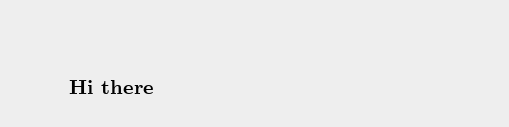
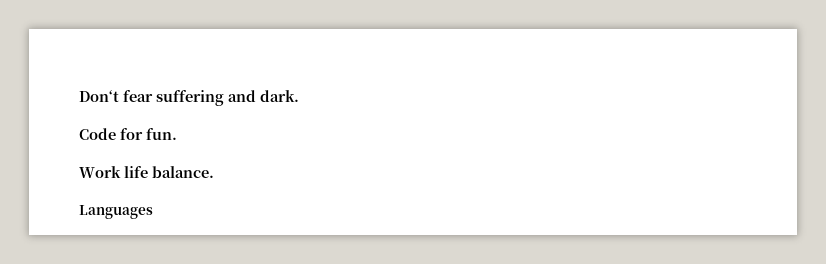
- Hi there
+ Don‘t fear suffering and dark.
+ Code for fun.
+ Work life balance.
+ Languages

